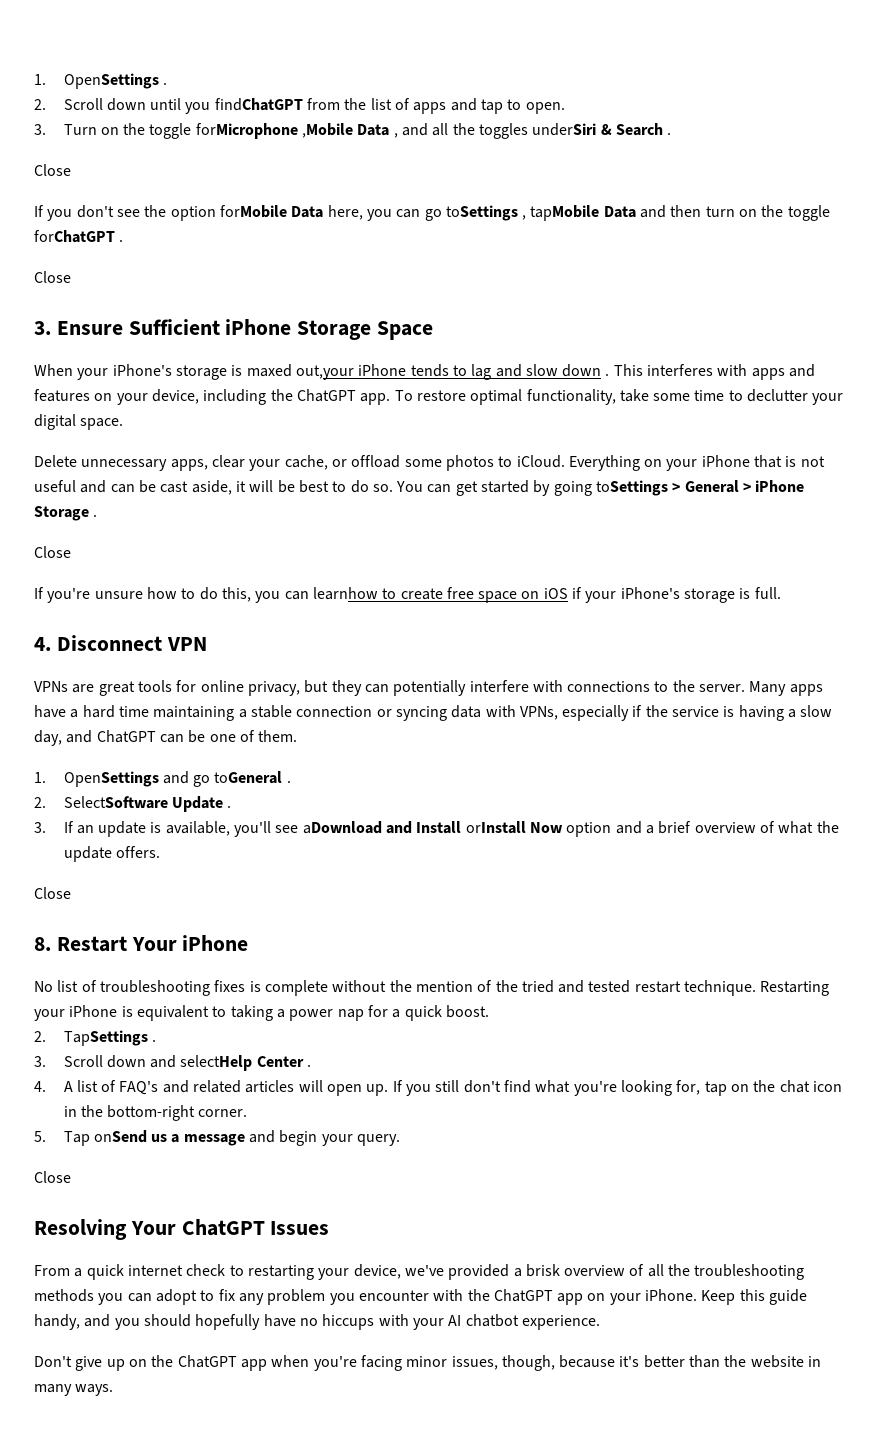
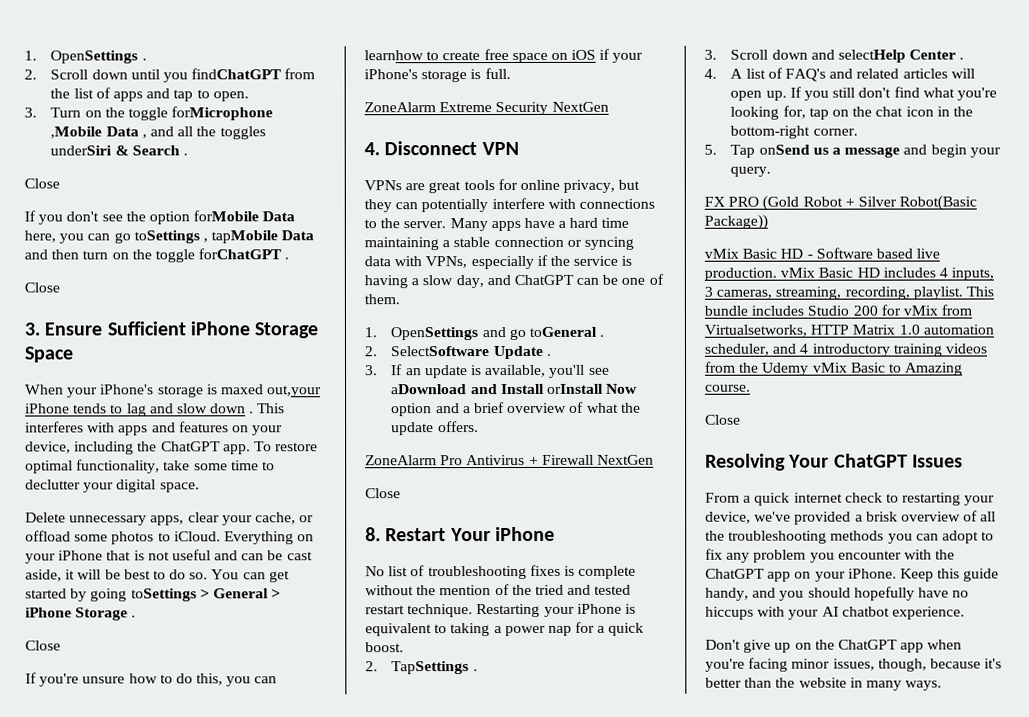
+ ZoneAlarm Extreme Security NextGen
+ ZoneAlarm Pro Antivirus + Firewall NextGen
+ FX PRO (Gold Robot + Silver Robot(Basic Package))
+ vMix Basic HD - Software based live production. vMix Basic HD includes 4 inputs, 3 cameras, streaming, recording, playlist. This bundle includes Studio 200 for vMix from Virtualsetworks, HTTP Matrix 1.0 automation scheduler, and 4 introductory training videos from the Udemy vMix Basic to Amazing course.

